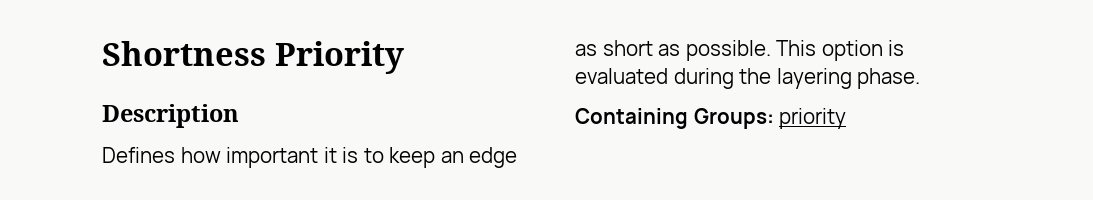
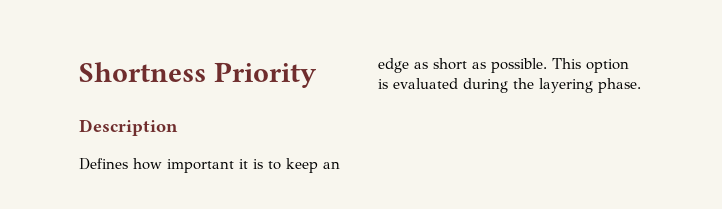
- Containing Groups: priority

